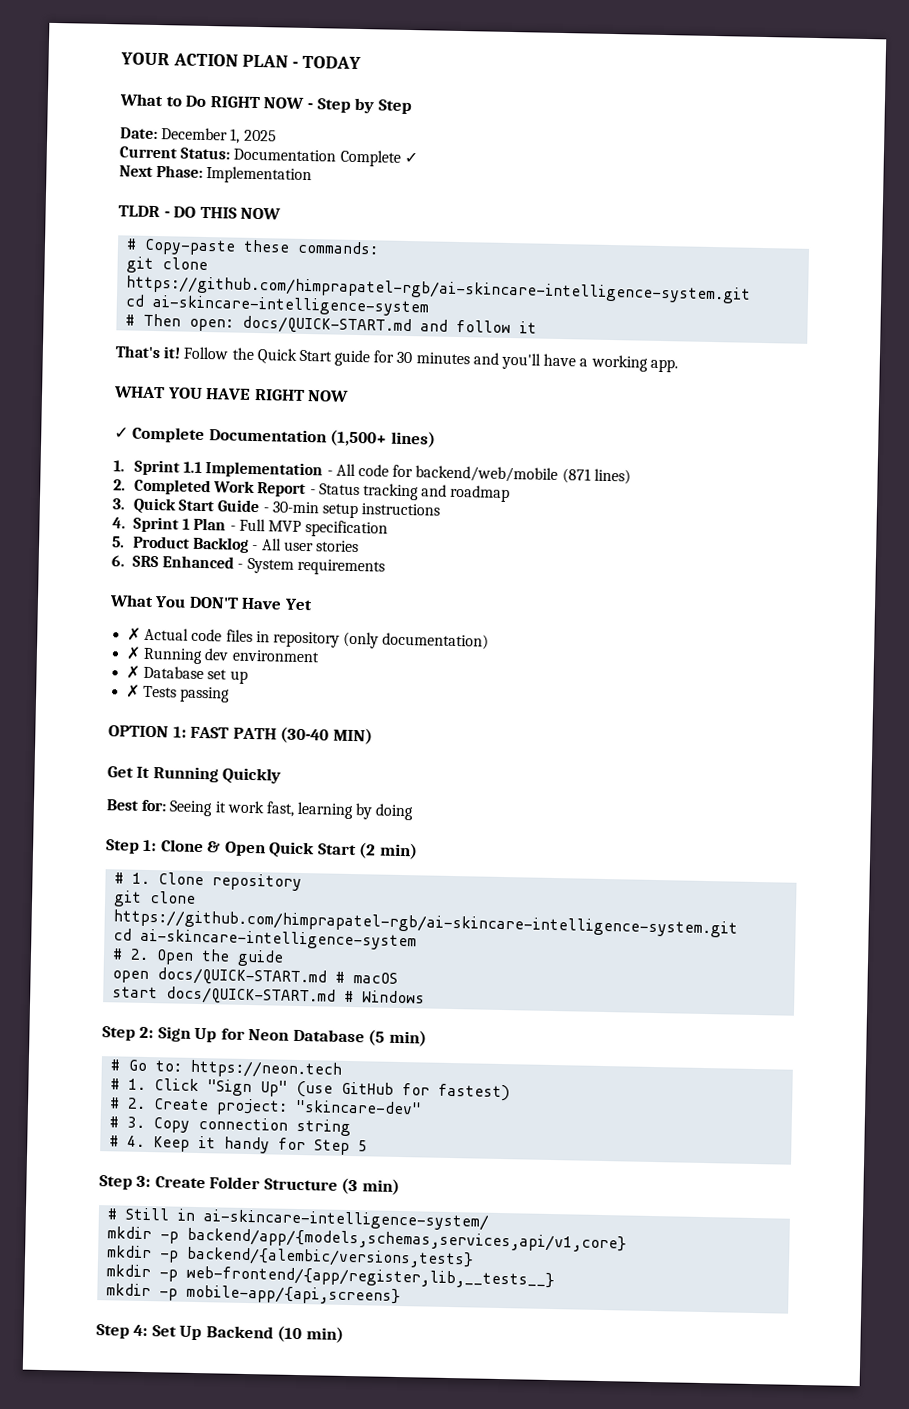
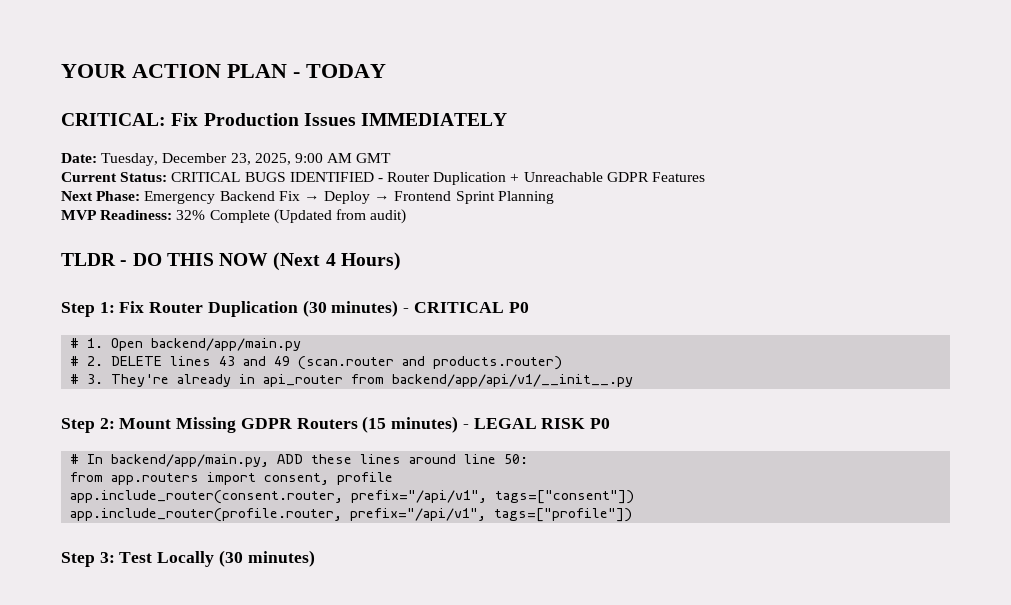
- What to Do RIGHT NOW - Step by Step
- Date: December 1, 2025
- Current Status: Documentation Complete ✓
- Next Phase: Implementation
+ CRITICAL: Fix Production Issues IMMEDIATELY
+ Date: Tuesday, December 23, 2025, 9:00 AM GMT
+ Current Status: CRITICAL BUGS IDENTIFIED - Router Duplication + Unreachable GDPR Features
+ Next Phase: Emergency Backend Fix → Deploy → Frontend Sprint Planning
+ MVP Readiness: 32% Complete (Updated from audit)
- TLDR - DO THIS NOW
- # Copy-paste these commands:
- git clone https://github.com/himprapatel-rgb/ai-skincare-intelligence-system.git
- cd ai-skincare-intelligence-system
- # Then open: docs/QUICK-START.md and follow it
- That's it! Follow the Quick Start guide for 30 minutes and you'll have a working app.
- WHAT YOU HAVE RIGHT NOW
- ✓ Complete Documentation (1,500+ lines)
- 1. Sprint 1.1 Implementation - All code for backend/web/mobile (871 lines)
- 2. Completed Work Report - Status tracking and roadmap
- 3. Quick Start Guide - 30-min setup instructions
- 4. Sprint 1 Plan - Full MVP specification
- 5. Product Backlog - All user stories
- 6. SRS Enhanced - System requirements
- What You DON'T Have Yet
- ✗ Actual code files in repository (only documentation)
- ✗ Running dev environment
- ✗ Database set up
- ✗ Tests passing
- OPTION 1: FAST PATH (30-40 MIN)
- Get It Running Quickly
- Best for: Seeing it work fast, learning by doing
- Step 1: Clone & Open Quick Start (2 min)
- # 1. Clone repository
- git clone https://github.com/himprapatel-rgb/ai-skincare-intelligence-system.git
- cd ai-skincare-intelligence-system
- # 2. Open the guide
- open docs/QUICK-START.md # macOS
- start docs/QUICK-START.md # Windows
- Step 2: Sign Up for Neon Database (5 min)
- # Go to: https://neon.tech
- # 1. Click "Sign Up" (use GitHub for fastest)
- # 2. Create project: "skincare-dev"
- # 3. Copy connection string
- # 4. Keep it handy for Step 5
- Step 3: Create Folder Structure (3 min)
- # Still in ai-skincare-intelligence-system/
- mkdir -p backend/app/{models,schemas,services,api/v1,core}
- mkdir -p backend/{alembic/versions,tests}
- mkdir -p web-frontend/{app/register,lib,__tests__}
- mkdir -p mobile-app/{api,screens}
- Step 4: Set Up Backend (10 min)
+ TLDR - DO THIS NOW (Next 4 Hours)
+ Step 1: Fix Router Duplication (30 minutes) - CRITICAL P0
+ # 1. Open backend/app/main.py
+ # 2. DELETE lines 43 and 49 (scan.router and products.router)
+ # 3. They're already in api_router from backend/app/api/v1/__init__.py
+ Step 2: Mount Missing GDPR Routers (15 minutes) - LEGAL RISK P0
+ # In backend/app/main.py, ADD these lines around line 50:
+ from app.routers import consent, profile
+ app.include_router(consent.router, prefix="/api/v1", tags=["consent"])
+ app.include_router(profile.router, prefix="/api/v1", tags=["profile"])
+ Step 3: Test Locally (30 minutes)

